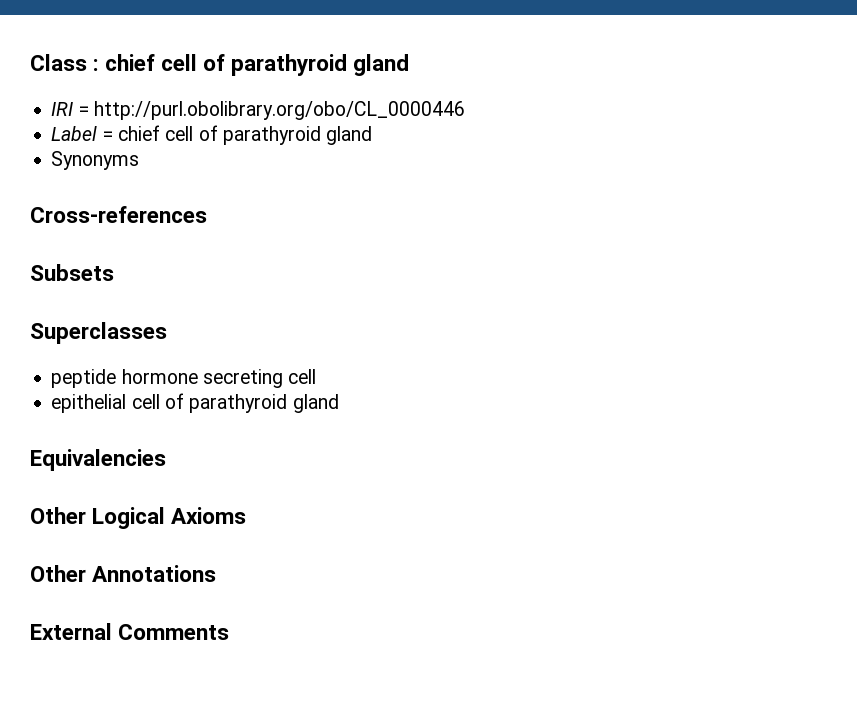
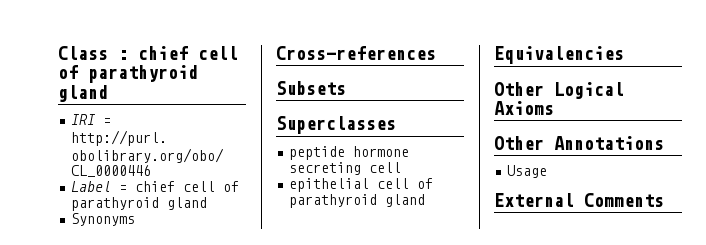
+ Usage

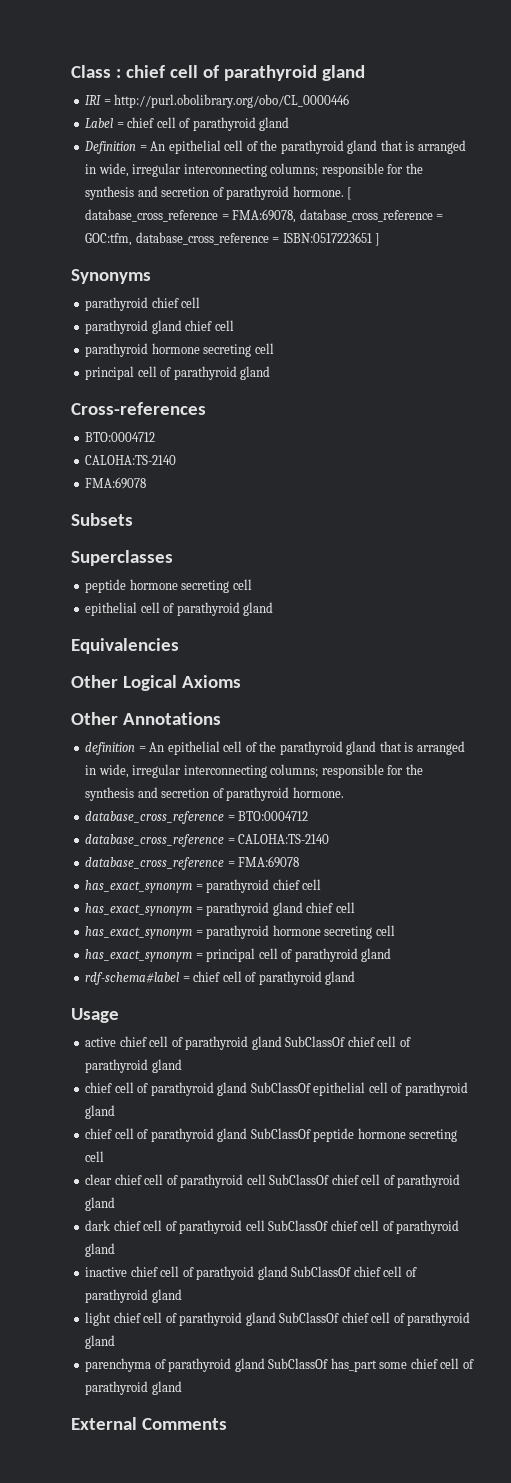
+ Definition = An epithelial cell of the parathyroid gland that is arranged in wide, irregular interconnecting columns; responsible for the synthesis and secretion of parathyroid hormone. [ database_cross_reference = FMA:69078, database_cross_reference = GOC:tfm, database_cross_reference = ISBN:0517223651 ]
  Synonyms
+ parathyroid chief cell
+ parathyroid gland chief cell
+ parathyroid hormone secreting cell
+ principal cell of parathyroid gland
  Cross-references
+ BTO:0004712
+ CALOHA:TS-2140
+ FMA:69078
+ definition = An epithelial cell of the parathyroid gland that is arranged in wide, irregular interconnecting columns; responsible for the synthesis and secretion of parathyroid hormone.
+ database_cross_reference = BTO:0004712
+ database_cross_reference = CALOHA:TS-2140
+ database_cross_reference = FMA:69078
+ has_exact_synonym = parathyroid chief cell
+ has_exact_synonym = parathyroid gland chief cell
+ has_exact_synonym = parathyroid hormone secreting cell
+ has_exact_synonym = principal cell of parathyroid gland
+ rdf-schema#label = chief cell of parathyroid gland
  Usage
+ active chief cell of parathyroid gland SubClassOf chief cell of parathyroid gland
+ chief cell of parathyroid gland SubClassOf epithelial cell of parathyroid gland
+ chief cell of parathyroid gland SubClassOf peptide hormone secreting cell
+ clear chief cell of parathyroid cell SubClassOf chief cell of parathyroid gland
+ dark chief cell of parathyroid cell SubClassOf chief cell of parathyroid gland
+ inactive chief cell of parathyoid gland SubClassOf chief cell of parathyroid gland
+ light chief cell of parathyroid gland SubClassOf chief cell of parathyroid gland
+ parenchyma of parathyroid gland SubClassOf has_part some chief cell of parathyroid gland

